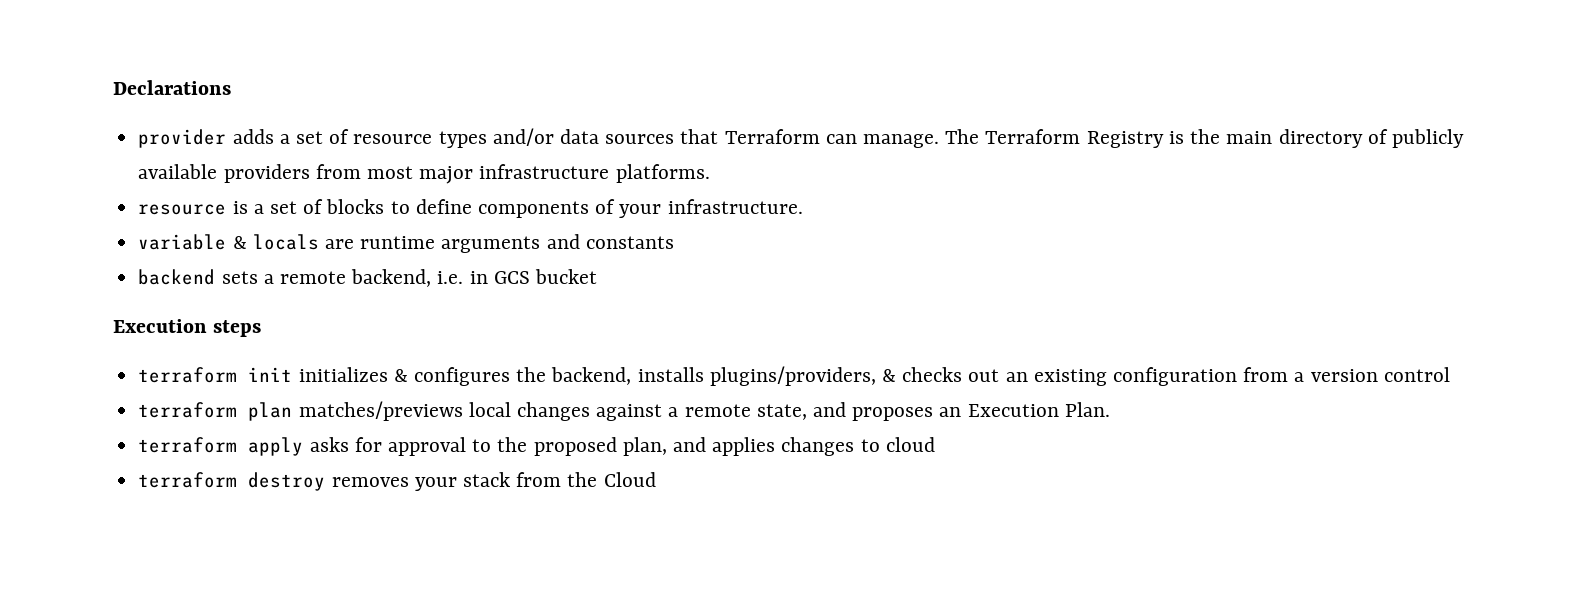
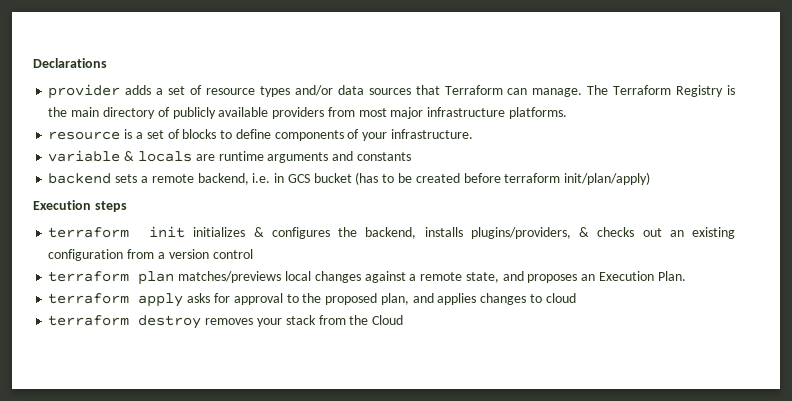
- backend sets a remote backend, i.e. in GCS bucket
+ backend sets a remote backend, i.e. in GCS bucket (has to be created before terraform init/plan/apply)

